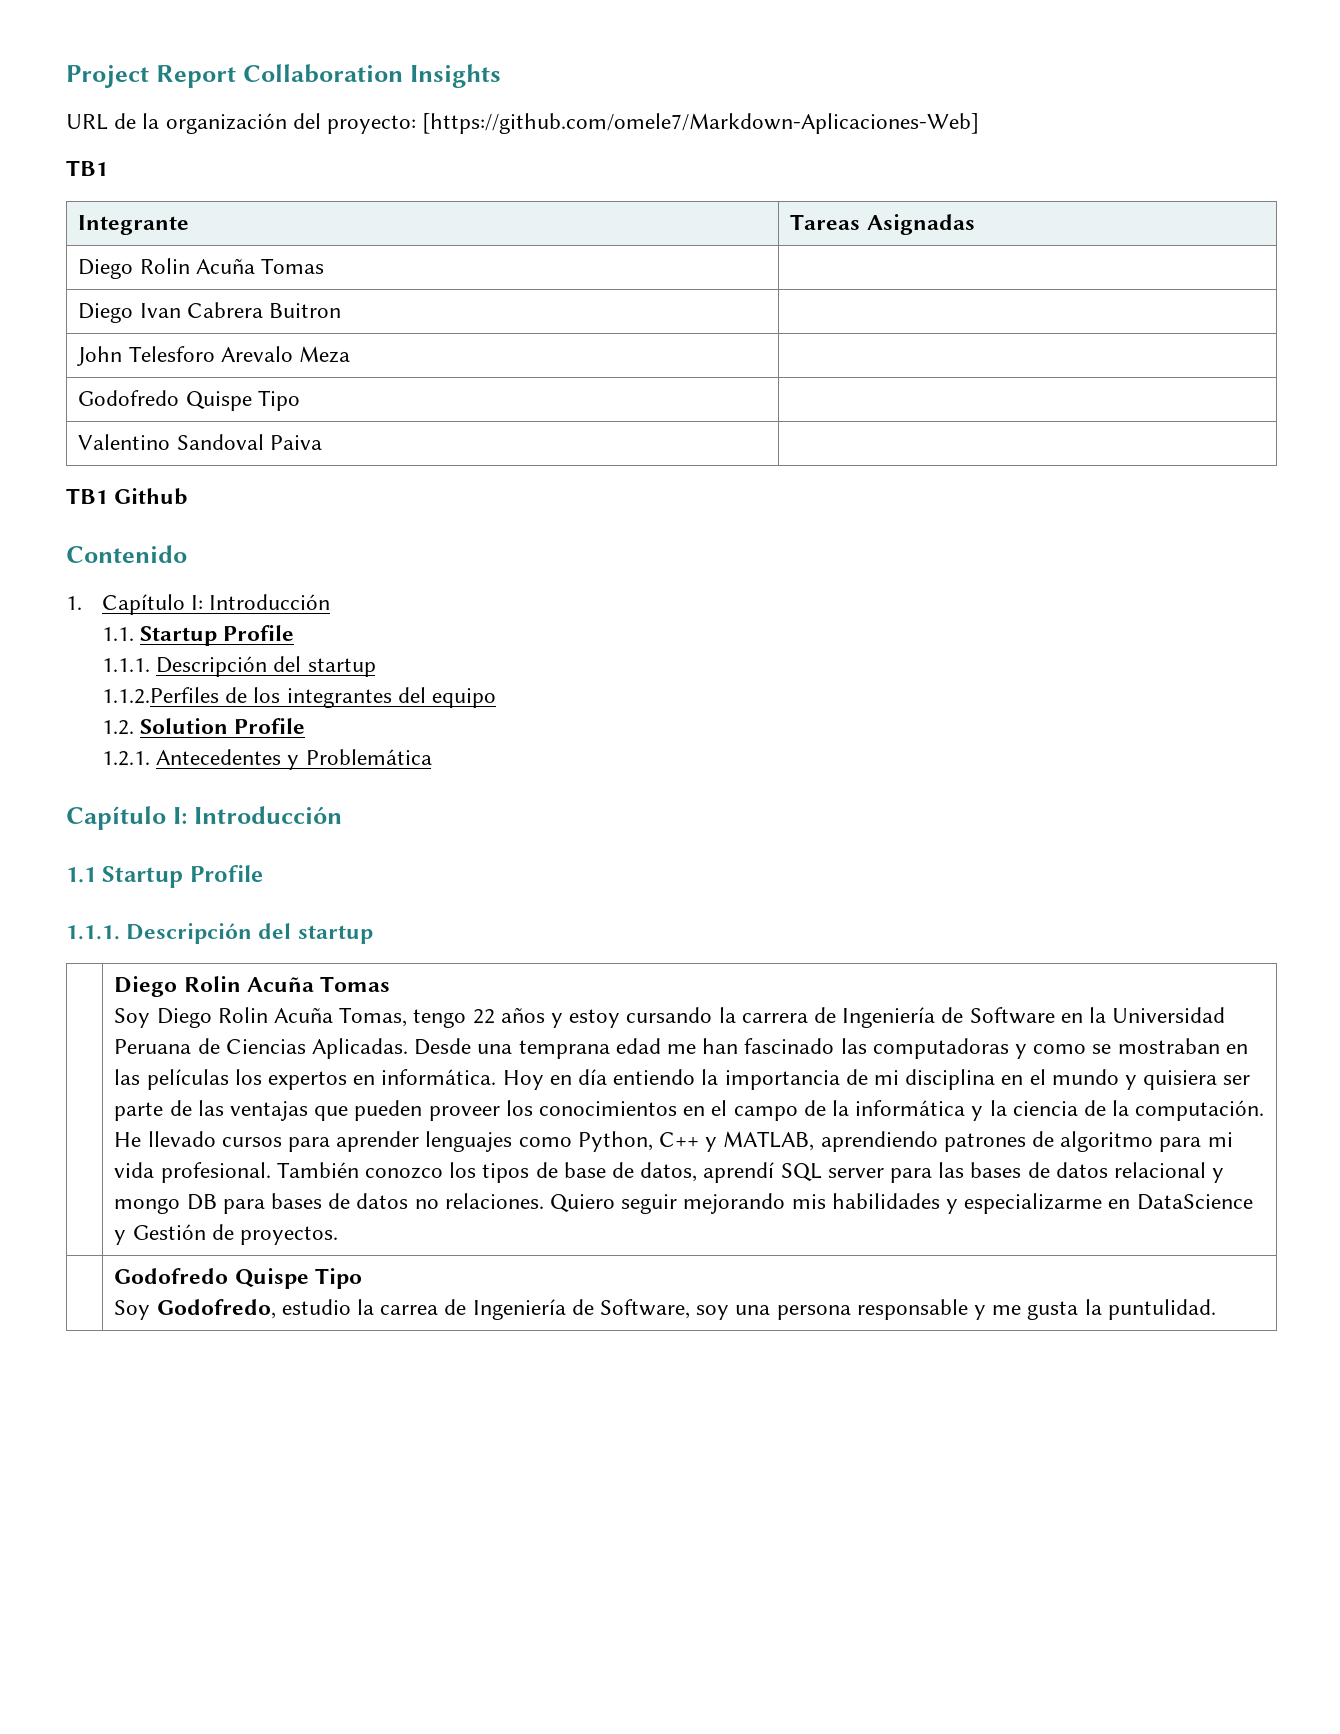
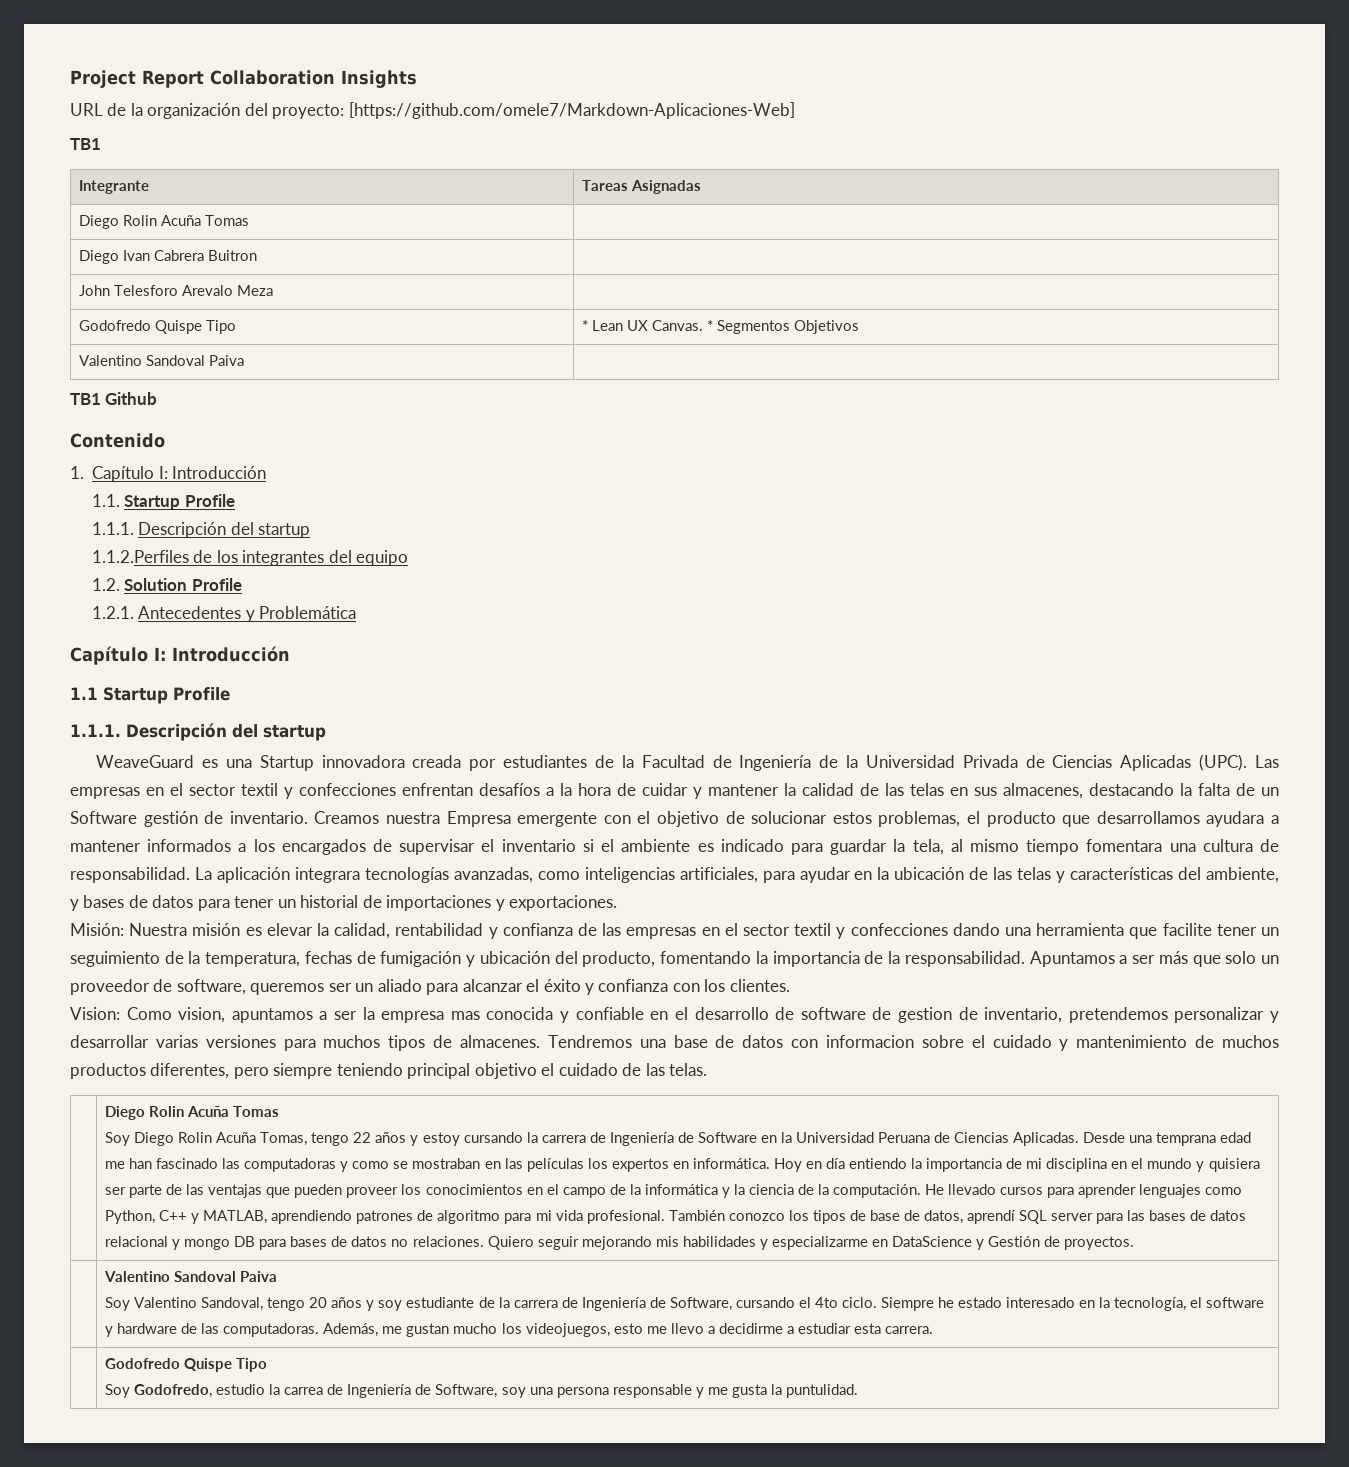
- Godofredo Quispe Tipo |
+ Godofredo Quispe Tipo | * Lean UX Canvas. * Segmentos Objetivos
+ WeaveGuard es una Startup innovadora creada por estudiantes de la Facultad de Ingeniería de la Universidad Privada de Ciencias Aplicadas (UPC). Las empresas en el sector textil y confecciones enfrentan desafíos a la hora de cuidar y mantener la calidad de las telas en sus almacenes, destacando la falta de un Software gestión de inventario. Creamos nuestra Empresa emergente con el objetivo de solucionar estos problemas, el producto que desarrollamos ayudara a mantener informados a los encargados de supervisar el inventario si el ambiente es indicado para guardar la tela, al mismo tiempo fomentara una cultura de responsabilidad. La aplicación integrara tecnologías avanzadas, como inteligencias artificiales, para ayudar en la ubicación de las telas y características del ambiente, y bases de datos para tener un historial de importaciones y exportaciones.
+ Misión: Nuestra misión es elevar la calidad, rentabilidad y confianza de las empresas en el sector textil y confecciones dando una herramienta que facilite tener un seguimiento de la temperatura, fechas de fumigación y ubicación del producto, fomentando la importancia de la responsabilidad. Apuntamos a ser más que solo un proveedor de software, queremos ser un aliado para alcanzar el éxito y confianza con los clientes.
+ Vision: Como vision, apuntamos a ser la empresa mas conocida y confiable en el desarrollo de software de gestion de inventario, pretendemos personalizar y desarrollar varias versiones para muchos tipos de almacenes. Tendremos una base de datos con informacion sobre el cuidado y mantenimiento de muchos productos diferentes, pero siempre teniendo principal objetivo el cuidado de las telas.
  Quiero seguir mejorando mis habilidades y especializarme en DataScience y Gestión de proyectos.
+ | Valentino Sandoval Paiva
+ Soy Valentino Sandoval, tengo 20 años y soy estudiante de la carrera de Ingeniería de Software, cursando el 4to ciclo. Siempre he estado interesado en la tecnología, el software y hardware de las computadoras. Además, me gustan mucho los videojuegos, esto me llevo a decidirme a estudiar esta carrera.

